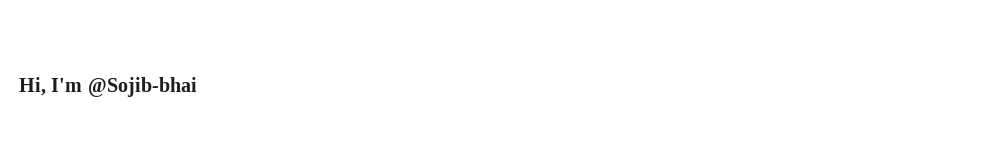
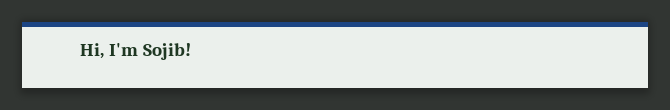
- Hi, I'm @Sojib-bhai
+ Hi, I'm Sojib!

